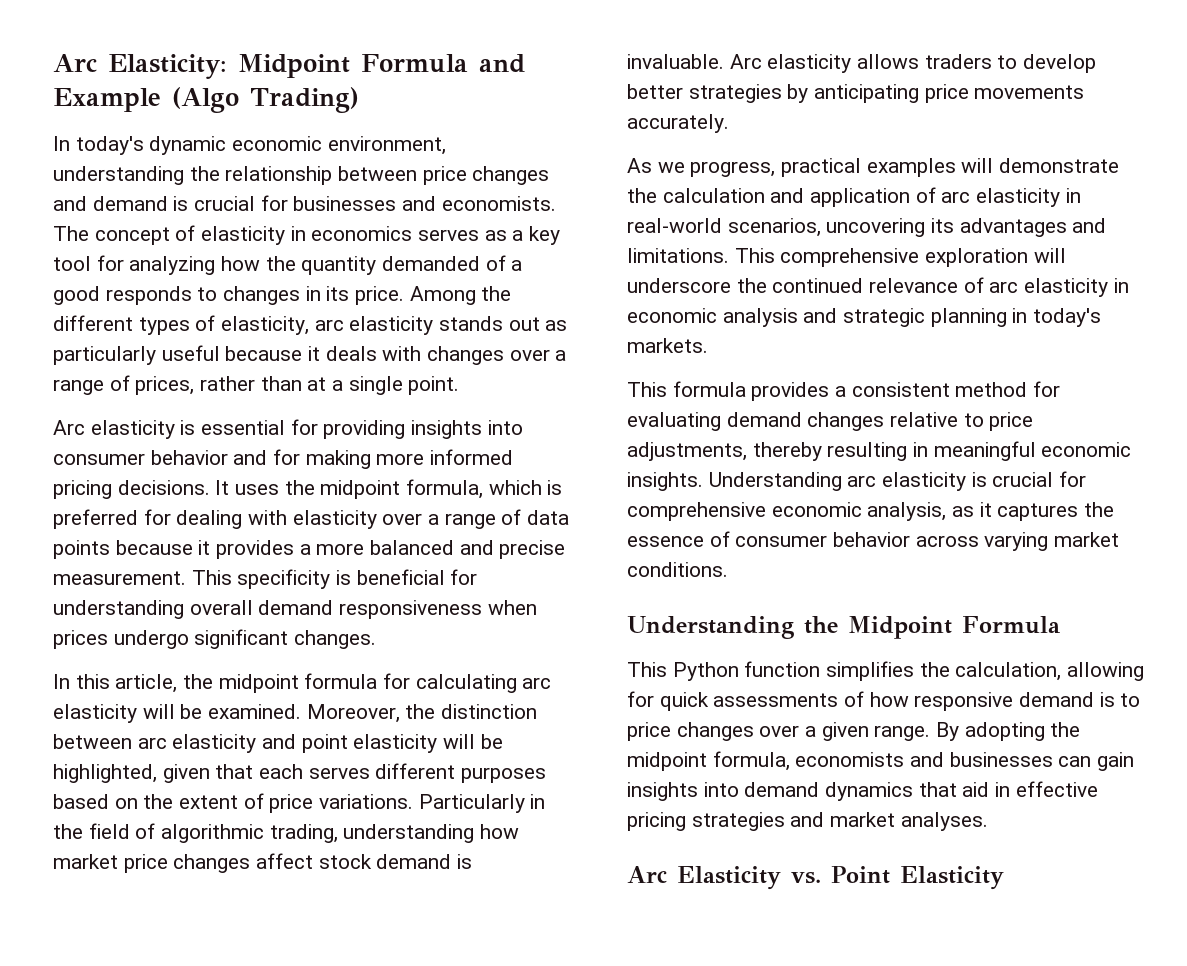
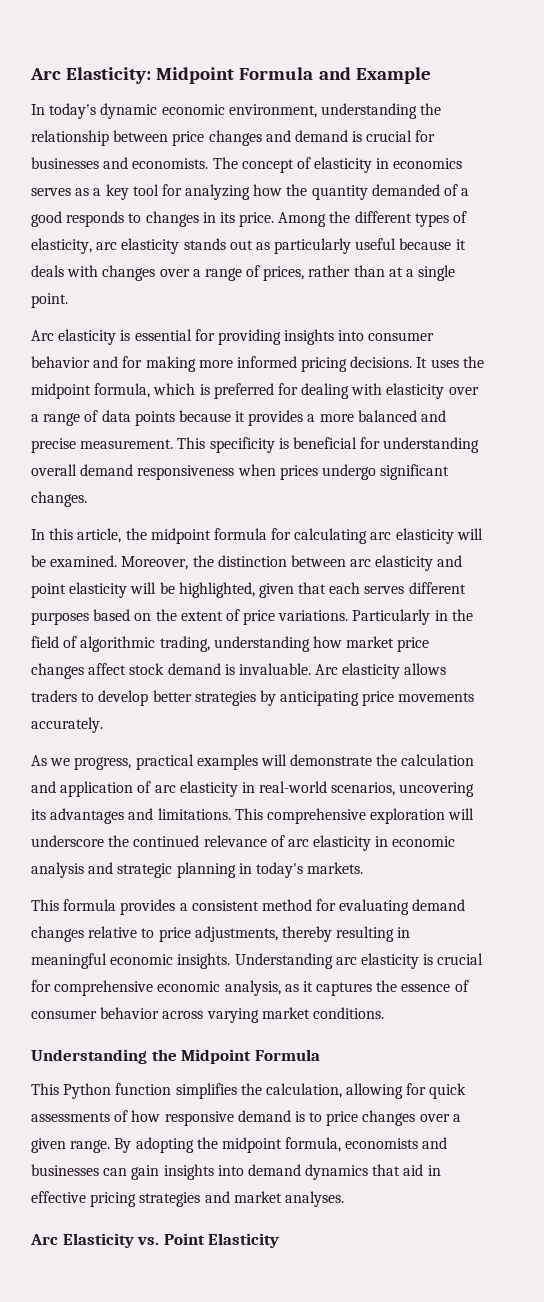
- Arc Elasticity: Midpoint Formula and Example (Algo Trading)
+ Arc Elasticity: Midpoint Formula and Example

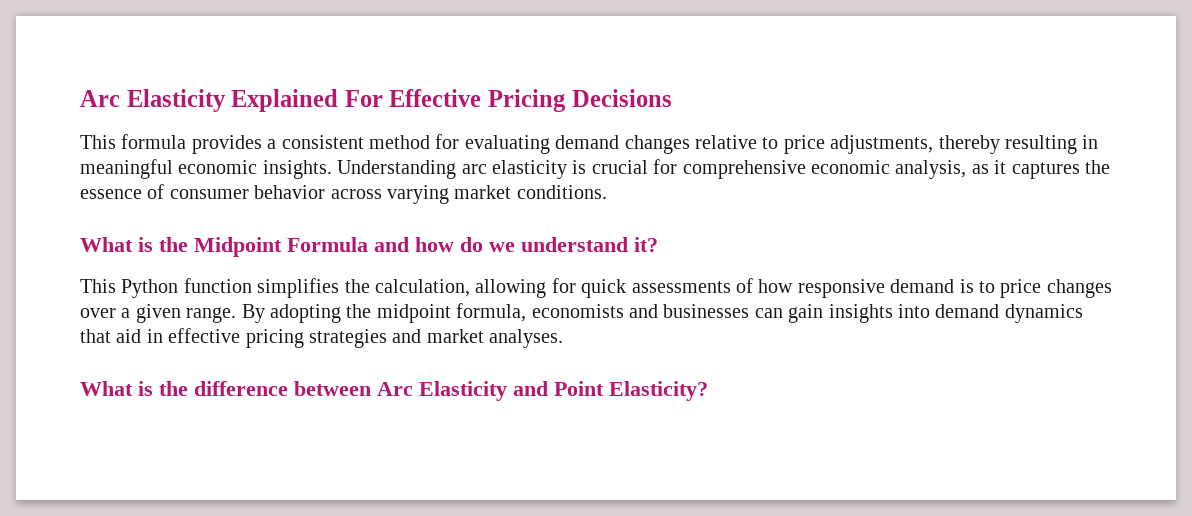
- Arc Elasticity: Midpoint Formula and Example
- In today's dynamic economic environment, understanding the relationship between price changes and demand is crucial for businesses and economists. The concept of elasticity in economics serves as a key tool for analyzing how the quantity demanded of a good responds to changes in its price. Among the different types of elasticity, arc elasticity stands out as particularly useful because it deals with changes over a range of prices, rather than at a single point.
- Arc elasticity is essential for providing insights into consumer behavior and for making more informed pricing decisions. It uses the midpoint formula, which is preferred for dealing with elasticity over a range of data points because it provides a more balanced and precise measurement. This specificity is beneficial for understanding overall demand responsiveness when prices undergo significant changes.
- In this article, the midpoint formula for calculating arc elasticity will be examined. Moreover, the distinction between arc elasticity and point elasticity will be highlighted, given that each serves different purposes based on the extent of price variations. Particularly in the field of algorithmic trading, understanding how market price changes affect stock demand is invaluable. Arc elasticity allows traders to develop better strategies by anticipating price movements accurately.
- As we progress, practical examples will demonstrate the calculation and application of arc elasticity in real-world scenarios, uncovering its advantages and limitations. This comprehensive exploration will underscore the continued relevance of arc elasticity in economic analysis and strategic planning in today's markets.
+ Arc Elasticity Explained For Effective Pricing Decisions
- Understanding the Midpoint Formula
+ What is the Midpoint Formula and how do we understand it?
- Arc Elasticity vs. Point Elasticity
+ What is the difference between Arc Elasticity and Point Elasticity?

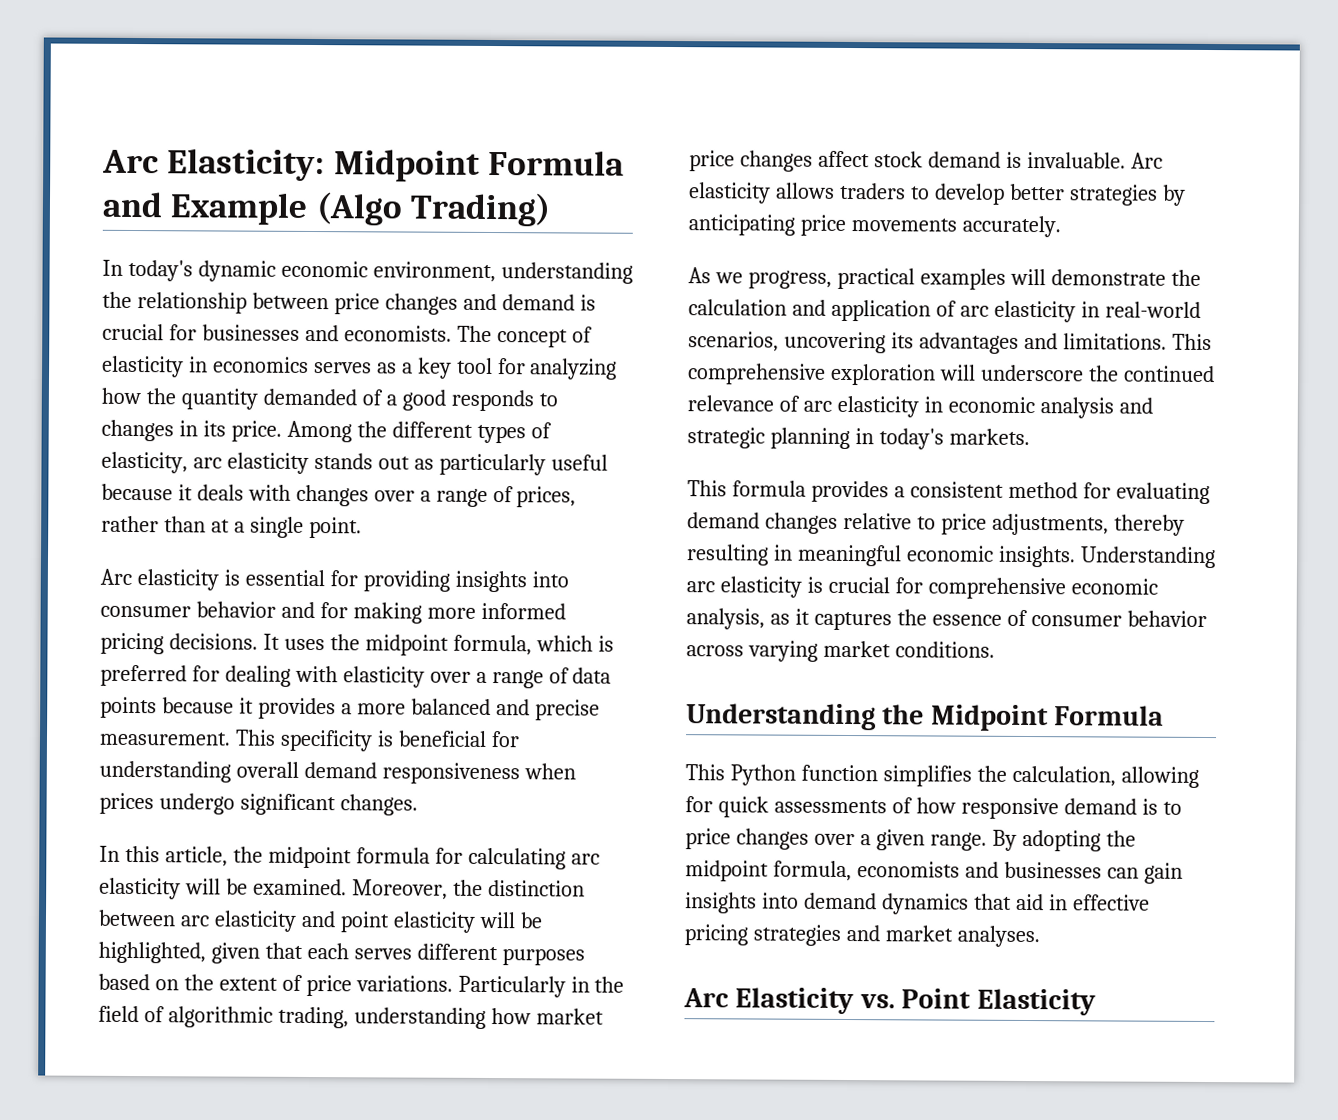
- Arc Elasticity Explained For Effective Pricing Decisions
+ Arc Elasticity: Midpoint Formula and Example (Algo Trading)
+ In today's dynamic economic environment, understanding the relationship between price changes and demand is crucial for businesses and economists. The concept of elasticity in economics serves as a key tool for analyzing how the quantity demanded of a good responds to changes in its price. Among the different types of elasticity, arc elasticity stands out as particularly useful because it deals with changes over a range of prices, rather than at a single point.
+ Arc elasticity is essential for providing insights into consumer behavior and for making more informed pricing decisions. It uses the midpoint formula, which is preferred for dealing with elasticity over a range of data points because it provides a more balanced and precise measurement. This specificity is beneficial for understanding overall demand responsiveness when prices undergo significant changes.
+ In this article, the midpoint formula for calculating arc elasticity will be examined. Moreover, the distinction between arc elasticity and point elasticity will be highlighted, given that each serves different purposes based on the extent of price variations. Particularly in the field of algorithmic trading, understanding how market price changes affect stock demand is invaluable. Arc elasticity allows traders to develop better strategies by anticipating price movements accurately.
+ As we progress, practical examples will demonstrate the calculation and application of arc elasticity in real-world scenarios, uncovering its advantages and limitations. This comprehensive exploration will underscore the continued relevance of arc elasticity in economic analysis and strategic planning in today's markets.
- What is the Midpoint Formula and how do we understand it?
+ Understanding the Midpoint Formula
- What is the difference between Arc Elasticity and Point Elasticity?
+ Arc Elasticity vs. Point Elasticity

